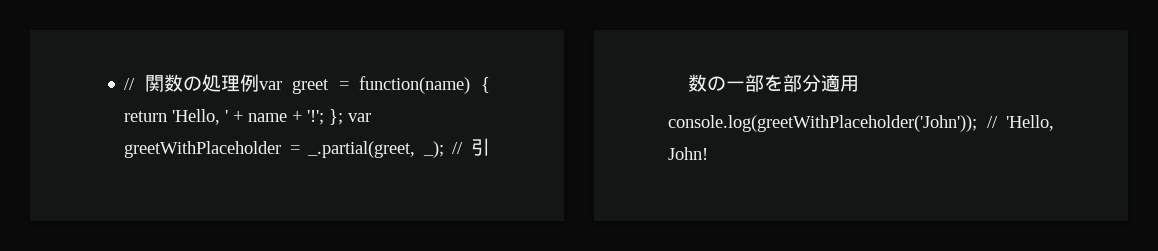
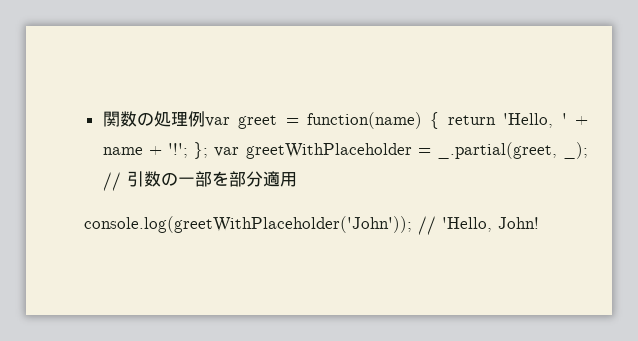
- // 関数の処理例var greet = function(name) { return 'Hello, ' + name + '!'; }; var greetWithPlaceholder = _.partial(greet, _); // 引数の一部を部分適用
+ 関数の処理例var greet = function(name) { return 'Hello, ' + name + '!'; }; var greetWithPlaceholder = _.partial(greet, _); // 引数の一部を部分適用

